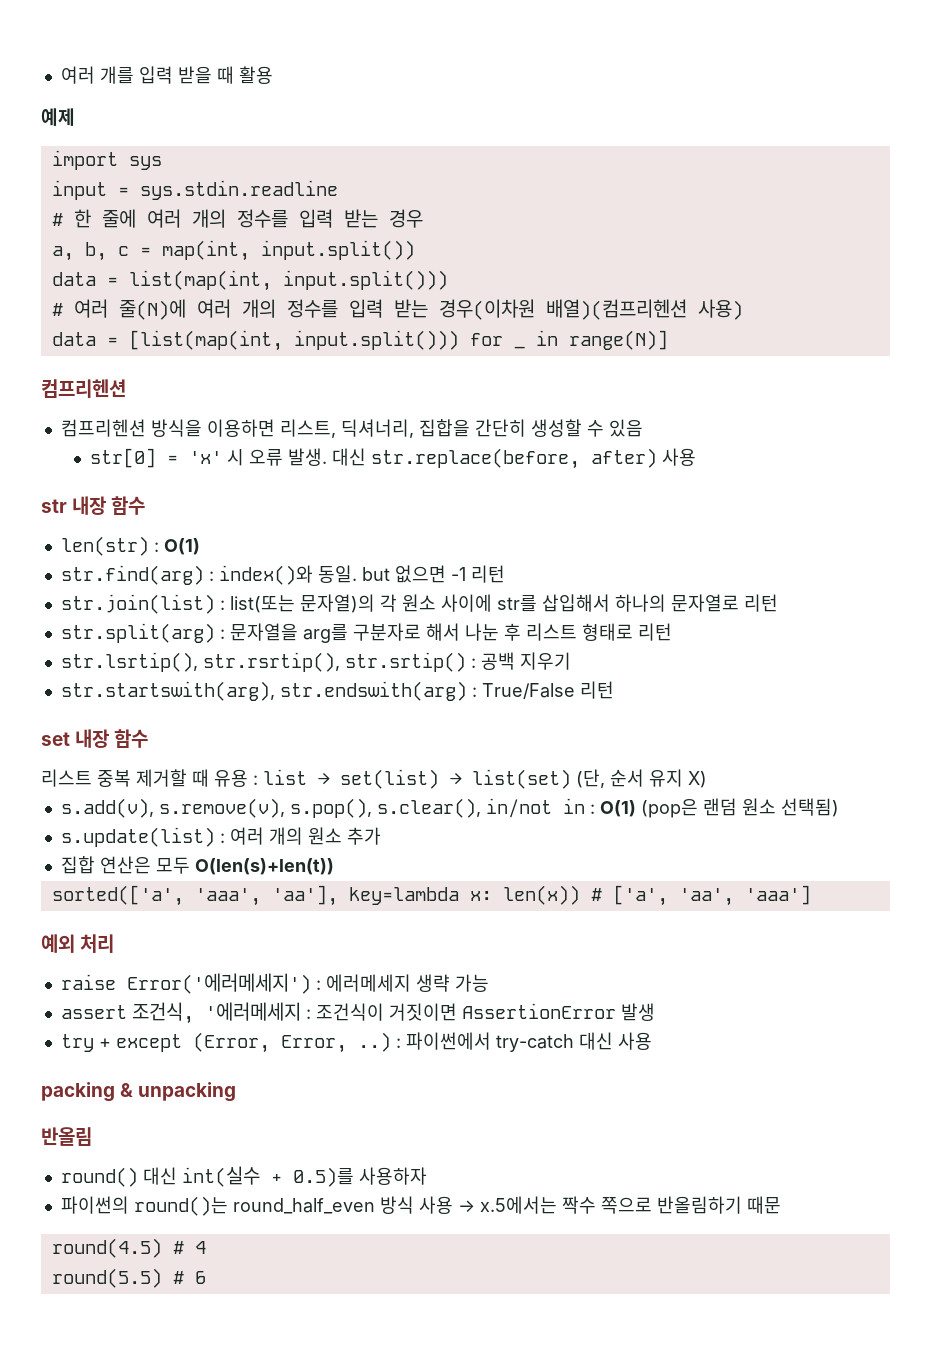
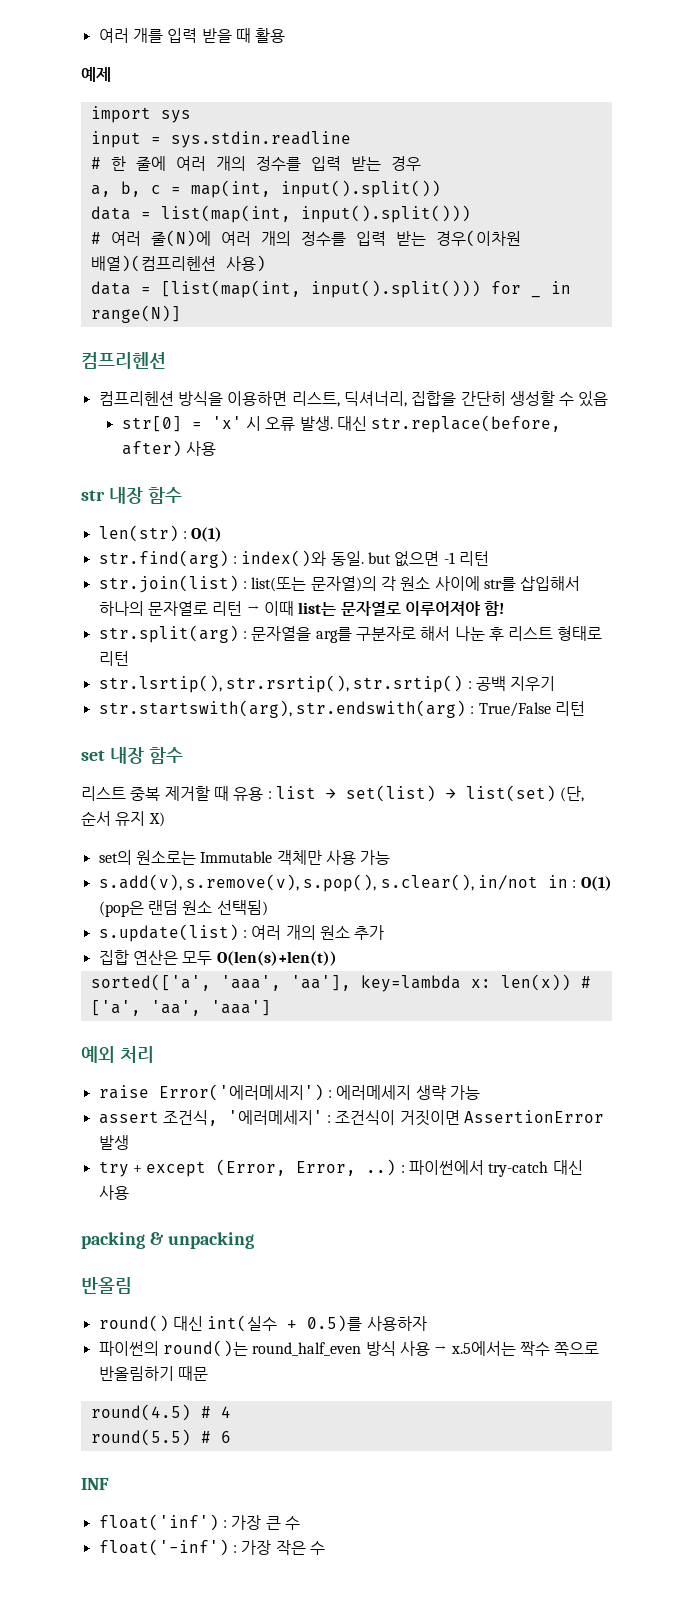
- a, b, c = map(int, input.split())
+ a, b, c = map(int, input().split())
- data = list(map(int, input.split()))
+ data = list(map(int, input().split()))
- data = [list(map(int, input.split())) for _ in range(N)]
+ data = [list(map(int, input().split())) for _ in range(N)]
- str.join(list) : list(또는 문자열)의 각 원소 사이에 str를 삽입해서 하나의 문자열로 리턴
+ str.join(list) : list(또는 문자열)의 각 원소 사이에 str를 삽입해서 하나의 문자열로 리턴 → 이때 list는 문자열로 이루어져야 함!
+ set의 원소로는 Immutable 객체만 사용 가능
- assert 조건식, '에러메세지 : 조건식이 거짓이면 AssertionError 발생
+ assert 조건식, '에러메세지' : 조건식이 거짓이면 AssertionError 발생
+ INF
+ float('inf') : 가장 큰 수
+ float('-inf') : 가장 작은 수

